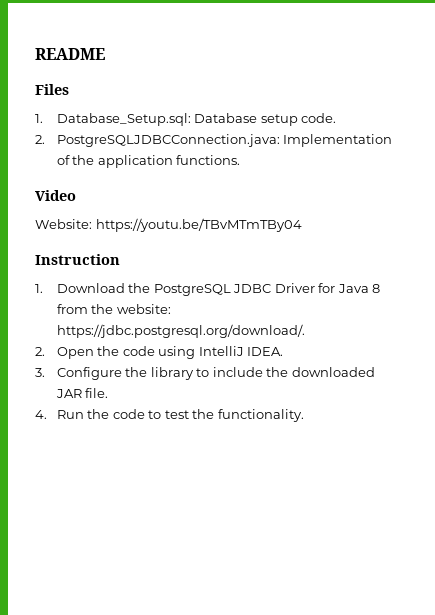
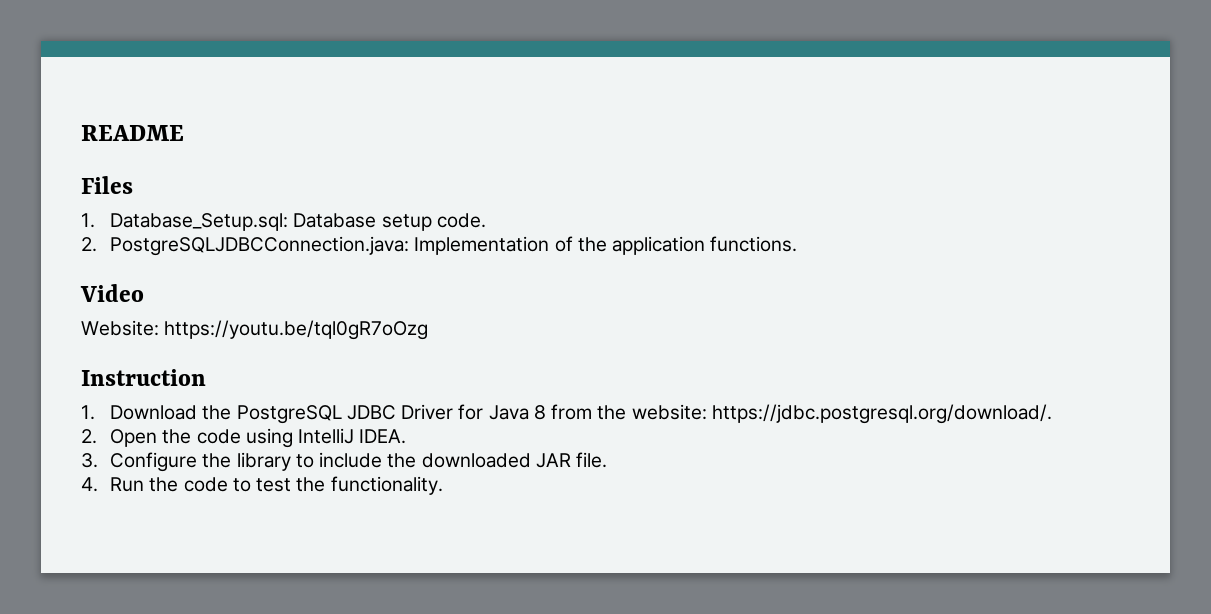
- Website: https://youtu.be/TBvMTmTBy04
+ Website: https://youtu.be/tql0gR7oOzg

